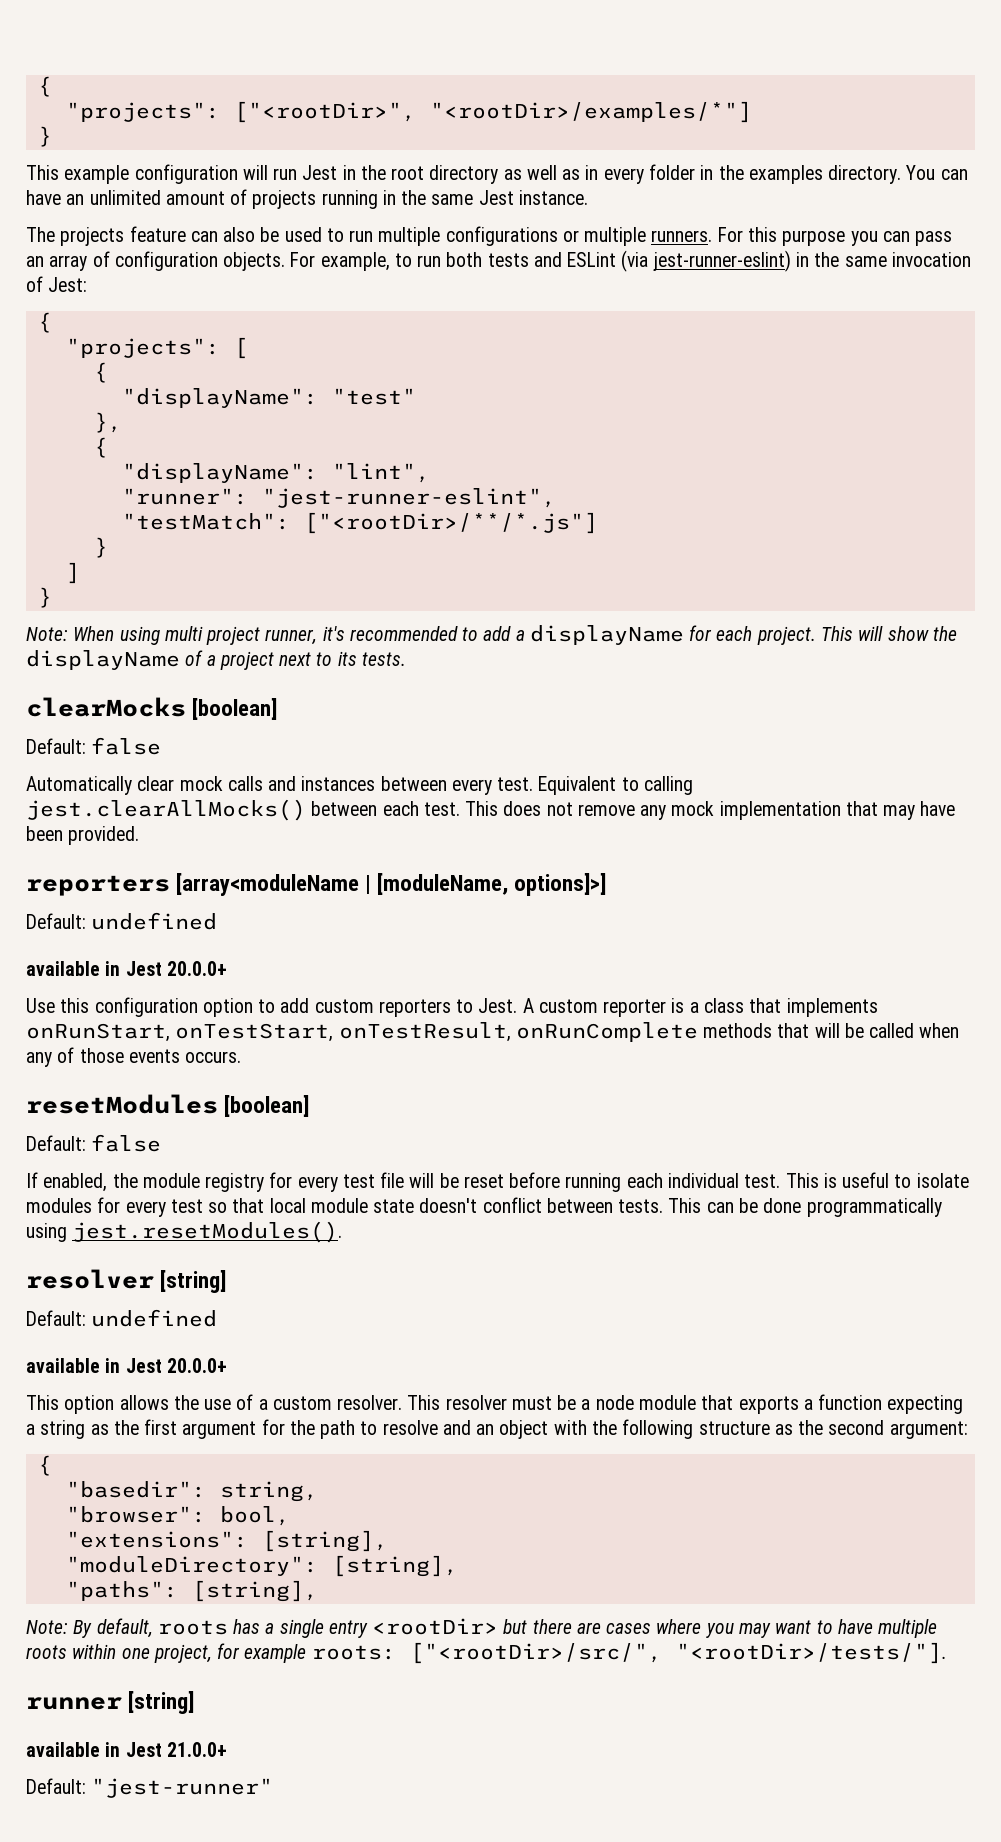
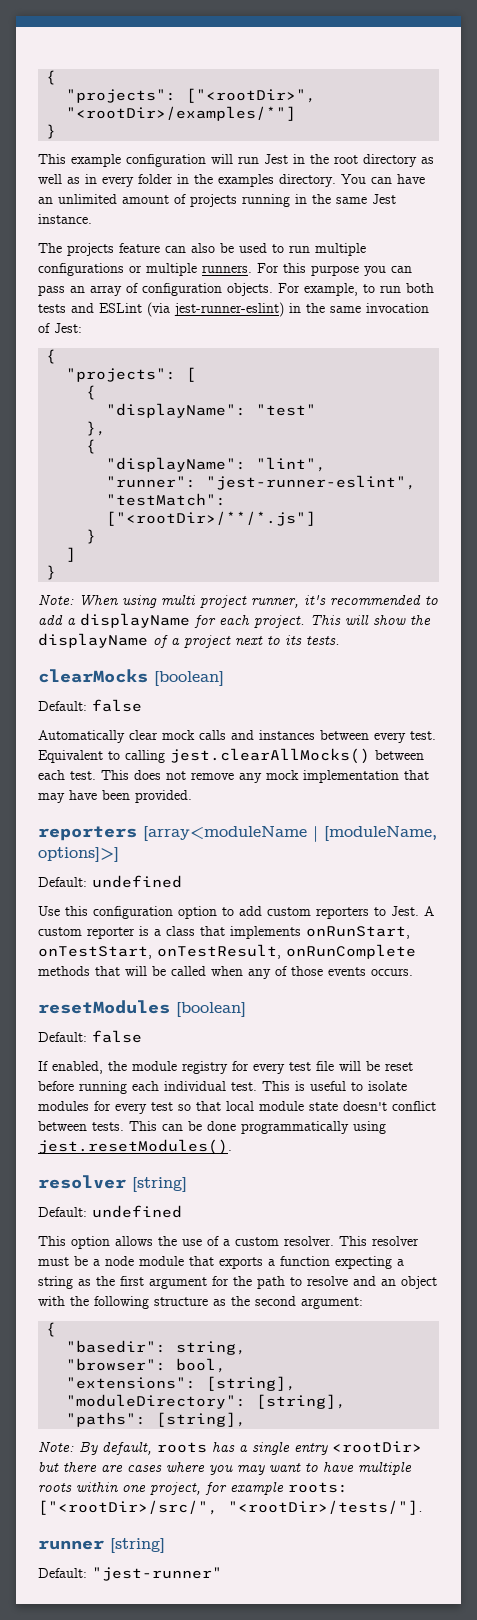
  reporters [array<moduleName | [moduleName, options]>]
  Default: undefined
- available in Jest 20.0.0+
  resolver [string]
  Default: undefined
- available in Jest 20.0.0+
- available in Jest 21.0.0+

